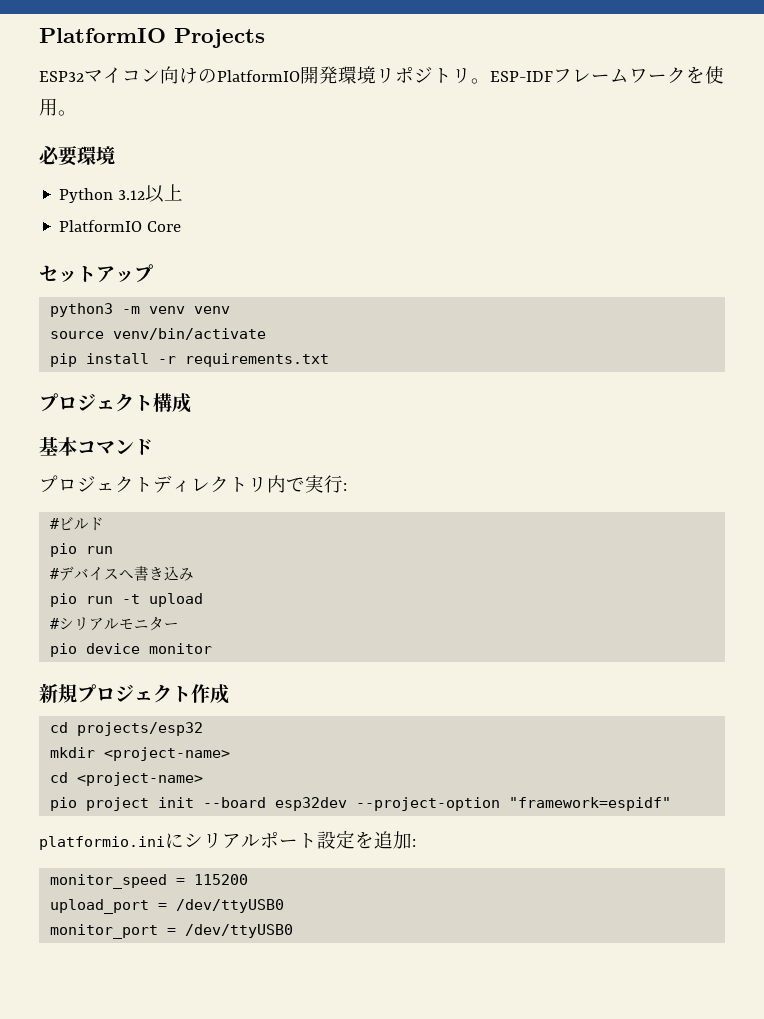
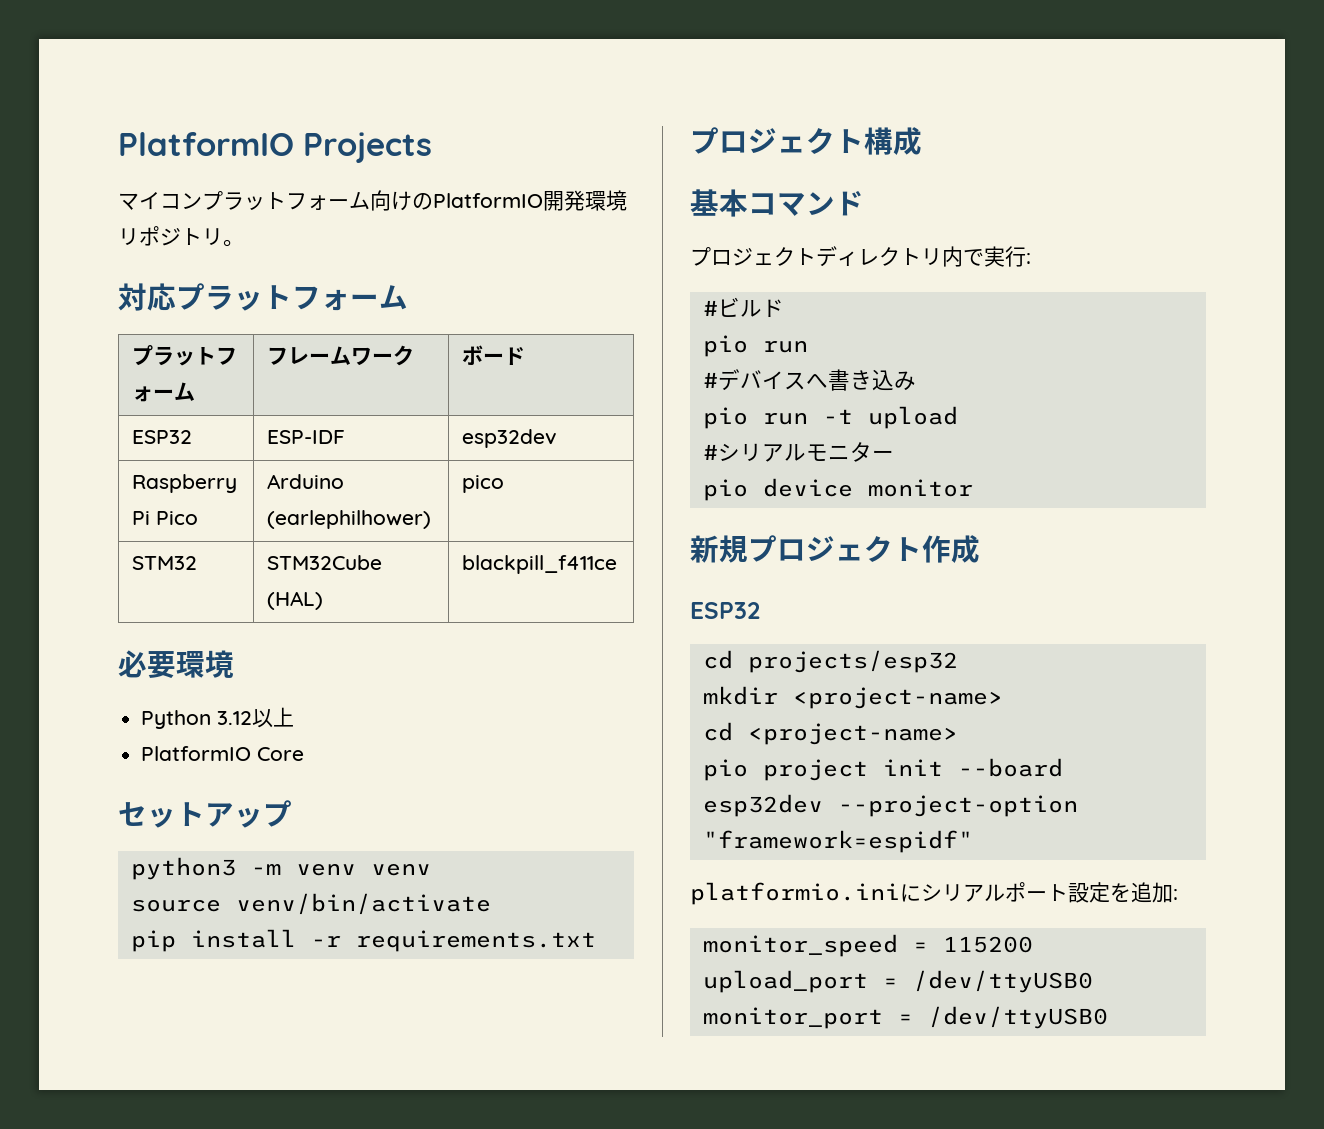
- ESP32マイコン向けのPlatformIO開発環境リポジトリ。ESP-IDFフレームワークを使用。
+ マイコンプラットフォーム向けのPlatformIO開発環境リポジトリ。
+ 対応プラットフォーム
+ プラットフォーム | フレームワーク | ボード
+ ESP32 | ESP-IDF | esp32dev
+ Raspberry Pi Pico | Arduino (earlephilhower) | pico
+ STM32 | STM32Cube (HAL) | blackpill_f411ce
  新規プロジェクト作成
+ ESP32

